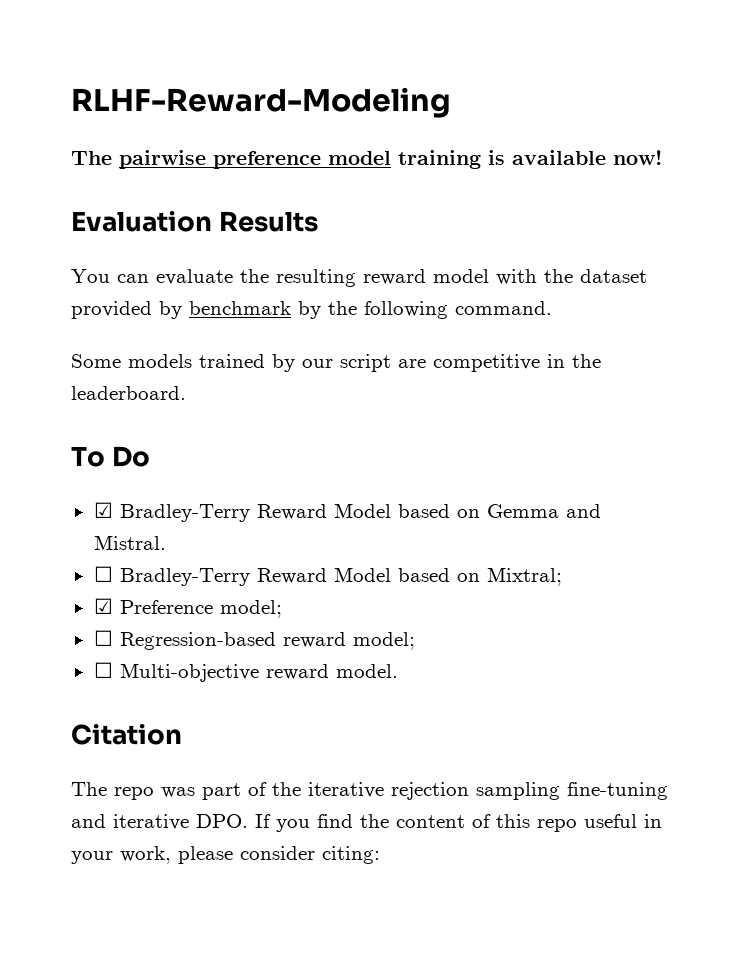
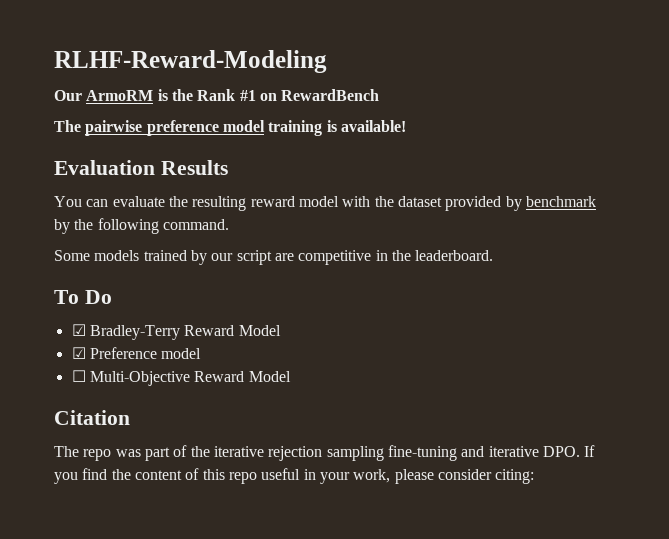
+ Our ArmoRM is the Rank #1 on RewardBench
- The pairwise preference model training is available now!
+ The pairwise preference model training is available!
- ☑ Bradley-Terry Reward Model based on Gemma and Mistral.
- ☐ Bradley-Terry Reward Model based on Mixtral;
+ ☑ Bradley-Terry Reward Model
- ☑ Preference model;
- ☐ Regression-based reward model;
- ☐ Multi-objective reward model.
+ ☑ Preference model
+ ☐ Multi-Objective Reward Model

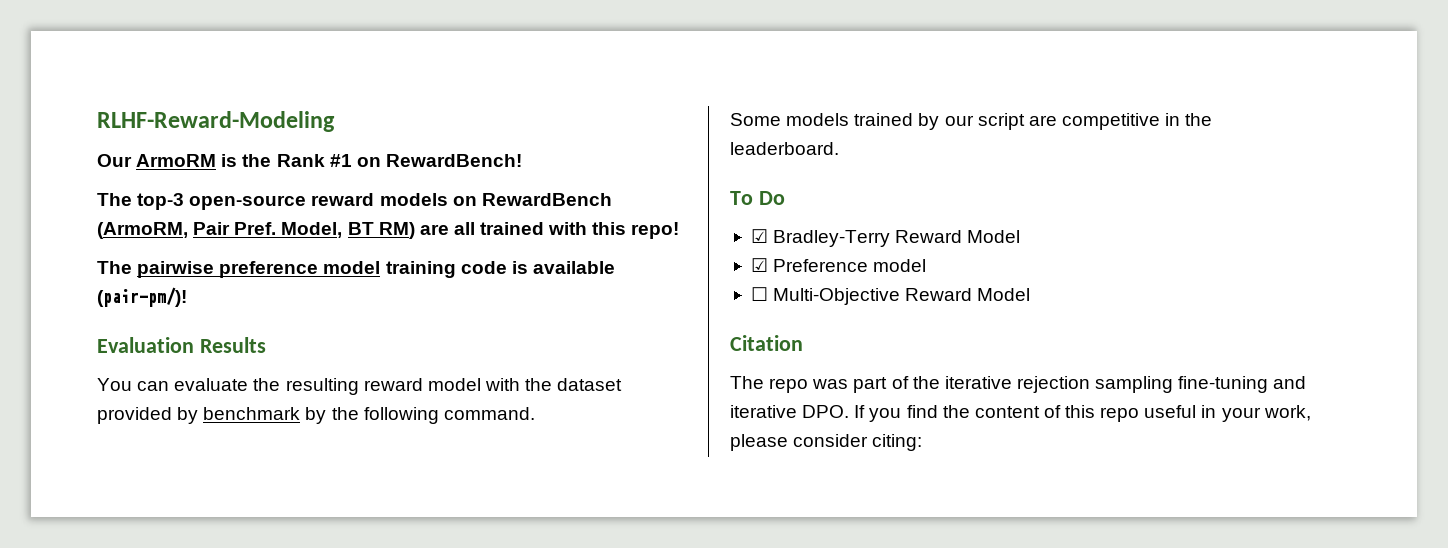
- Our ArmoRM is the Rank #1 on RewardBench
+ Our ArmoRM is the Rank #1 on RewardBench!
+ The top-3 open-source reward models on RewardBench (ArmoRM, Pair Pref. Model, BT RM) are all trained with this repo!
- The pairwise preference model training is available!
+ The pairwise preference model training code is available (pair-pm/)!

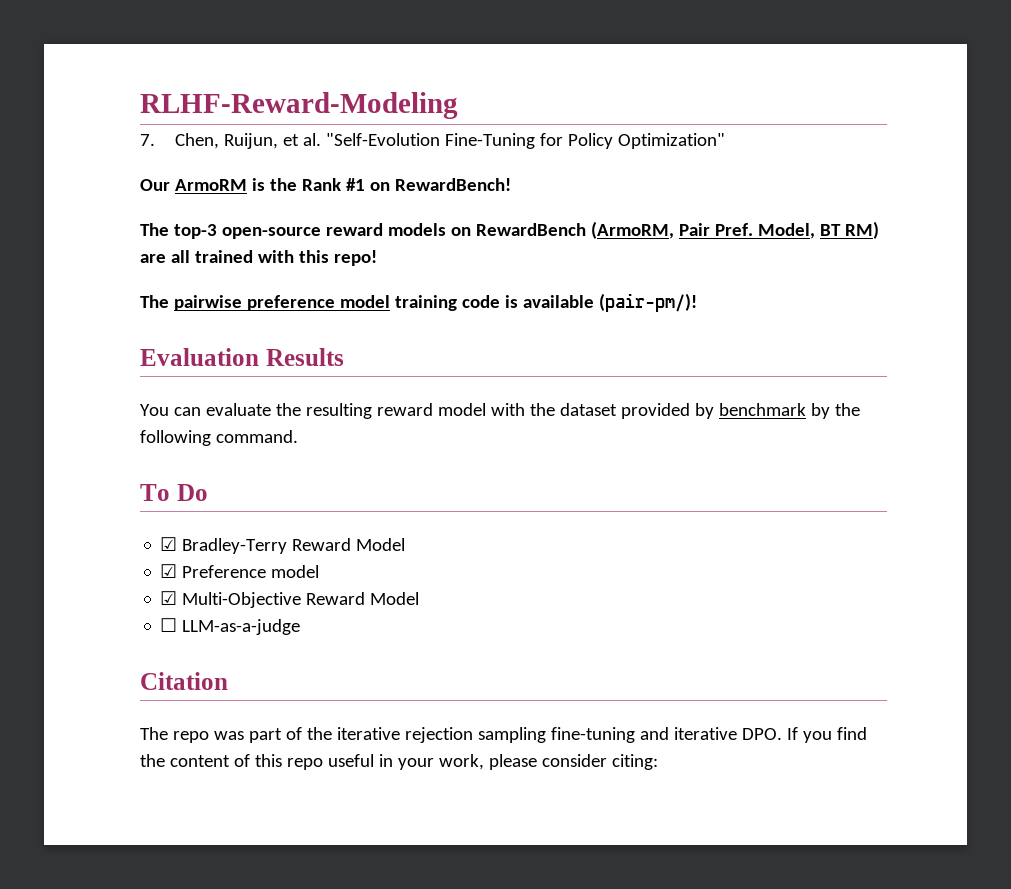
+ 7. Chen, Ruijun, et al. "Self-Evolution Fine-Tuning for Policy Optimization"
- Some models trained by our script are competitive in the leaderboard.
- ☐ Multi-Objective Reward Model
+ ☑ Multi-Objective Reward Model
+ ☐ LLM-as-a-judge

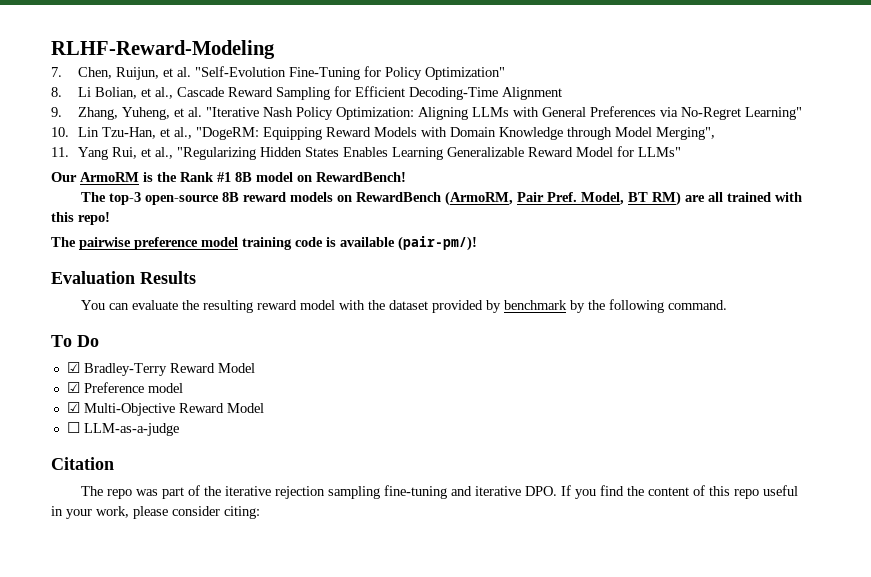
+ 8. Li Bolian, et al., Cascade Reward Sampling for Efficient Decoding-Time Alignment
+ 9. Zhang, Yuheng, et al. "Iterative Nash Policy Optimization: Aligning LLMs with General Preferences via No-Regret Learning"
+ 10. Lin Tzu-Han, et al., "DogeRM: Equipping Reward Models with Domain Knowledge through Model Merging",
+ 11. Yang Rui, et al., "Regularizing Hidden States Enables Learning Generalizable Reward Model for LLMs"
- Our ArmoRM is the Rank #1 on RewardBench!
+ Our ArmoRM is the Rank #1 8B model on RewardBench!
- The top-3 open-source reward models on RewardBench (ArmoRM, Pair Pref.
+ The top-3 open-source 8B reward models on RewardBench (ArmoRM, Pair Pref.

